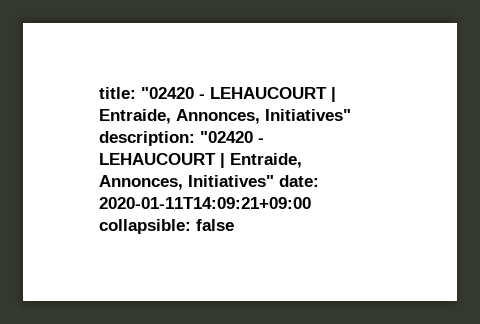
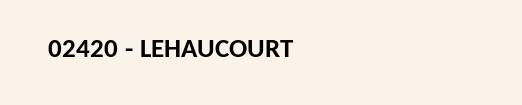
- title: "02420 - LEHAUCOURT | Entraide, Annonces, Initiatives" description: "02420 - LEHAUCOURT | Entraide, Annonces, Initiatives" date: 2020-01-11T14:09:21+09:00 collapsible: false
+ 02420 - LEHAUCOURT

